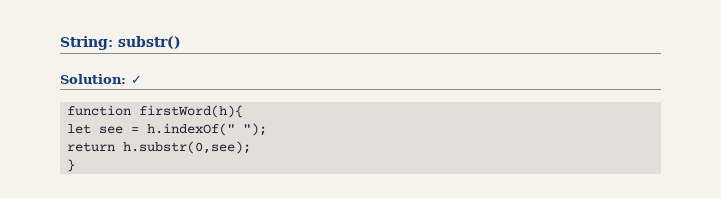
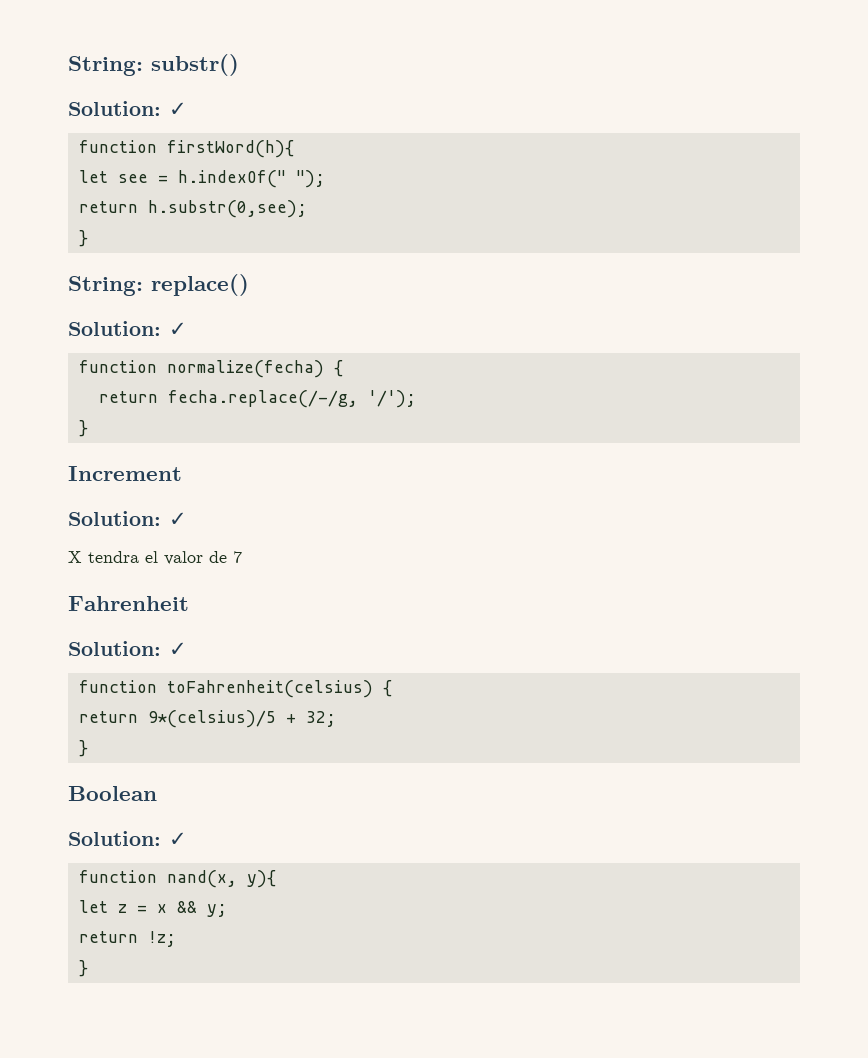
+ String: replace()
+ Solution: ✓
+ function normalize(fecha) {
+ return fecha.replace(/-/g, '/');
+ }
+ Increment
+ Solution: ✓
+ X tendra el valor de 7
+ Fahrenheit
+ Solution: ✓
+ function toFahrenheit(celsius) {
+ return 9*(celsius)/5 + 32;
+ }
+ Boolean
+ Solution: ✓
+ function nand(x, y){
+ let z = x && y;
+ return !z;
+ }

